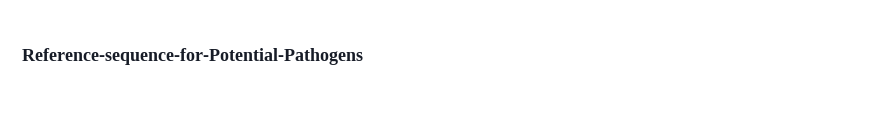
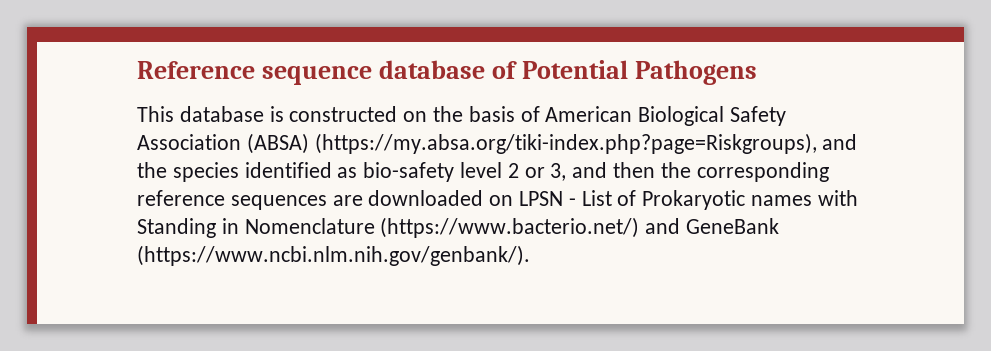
- Reference-sequence-for-Potential-Pathogens
+ Reference sequence database of Potential Pathogens
+ This database is constructed on the basis of American Biological Safety Association (ABSA) (https://my.absa.org/tiki-index.php?page=Riskgroups), and the species identified as bio-safety level 2 or 3, and then the corresponding reference sequences are downloaded on LPSN - List of Prokaryotic names with Standing in Nomenclature (https://www.bacterio.net/) and GeneBank (https://www.ncbi.nlm.nih.gov/genbank/).

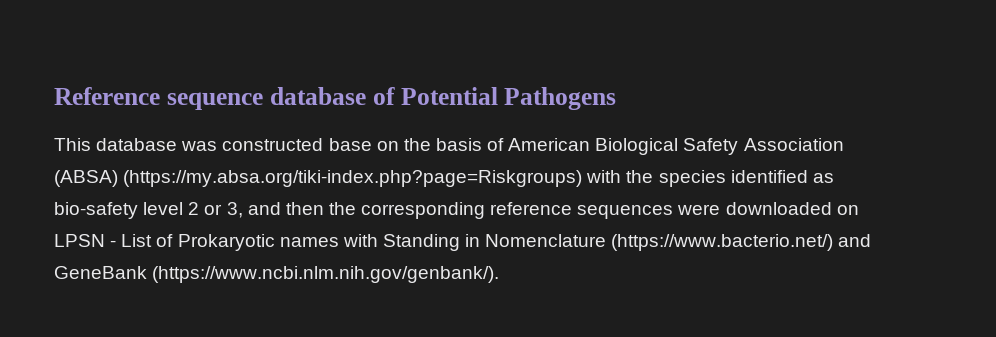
- This database is constructed on the basis of American Biological Safety Association (ABSA) (https://my.absa.org/tiki-index.php?page=Riskgroups), and the species identified as bio-safety level 2 or 3, and then the corresponding reference sequences are downloaded on LPSN - List of Prokaryotic names with Standing in Nomenclature (https://www.bacterio.net/) and GeneBank (https://www.ncbi.nlm.nih.gov/genbank/).
+ This database was constructed base on the basis of American Biological Safety Association (ABSA) (https://my.absa.org/tiki-index.php?page=Riskgroups) with the species identified as bio-safety level 2 or 3, and then the corresponding reference sequences were downloaded on LPSN - List of Prokaryotic names with Standing in Nomenclature (https://www.bacterio.net/) and GeneBank (https://www.ncbi.nlm.nih.gov/genbank/).

